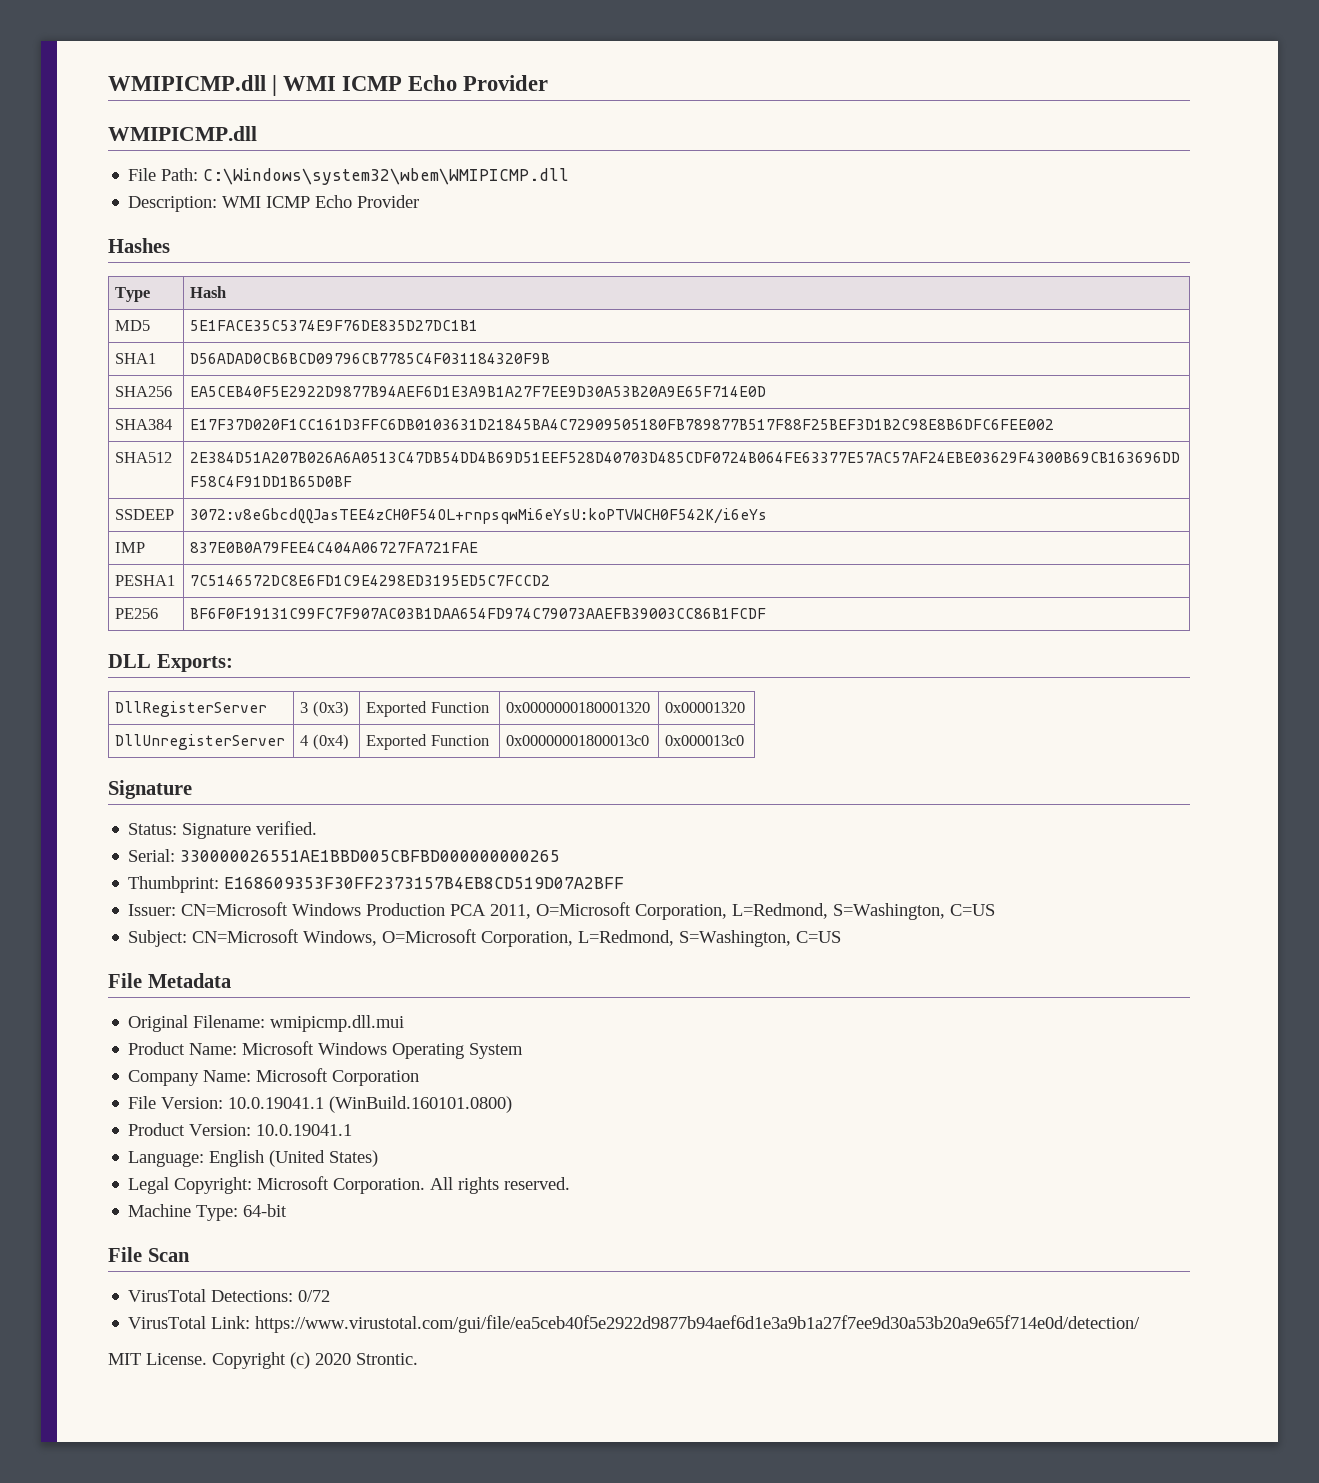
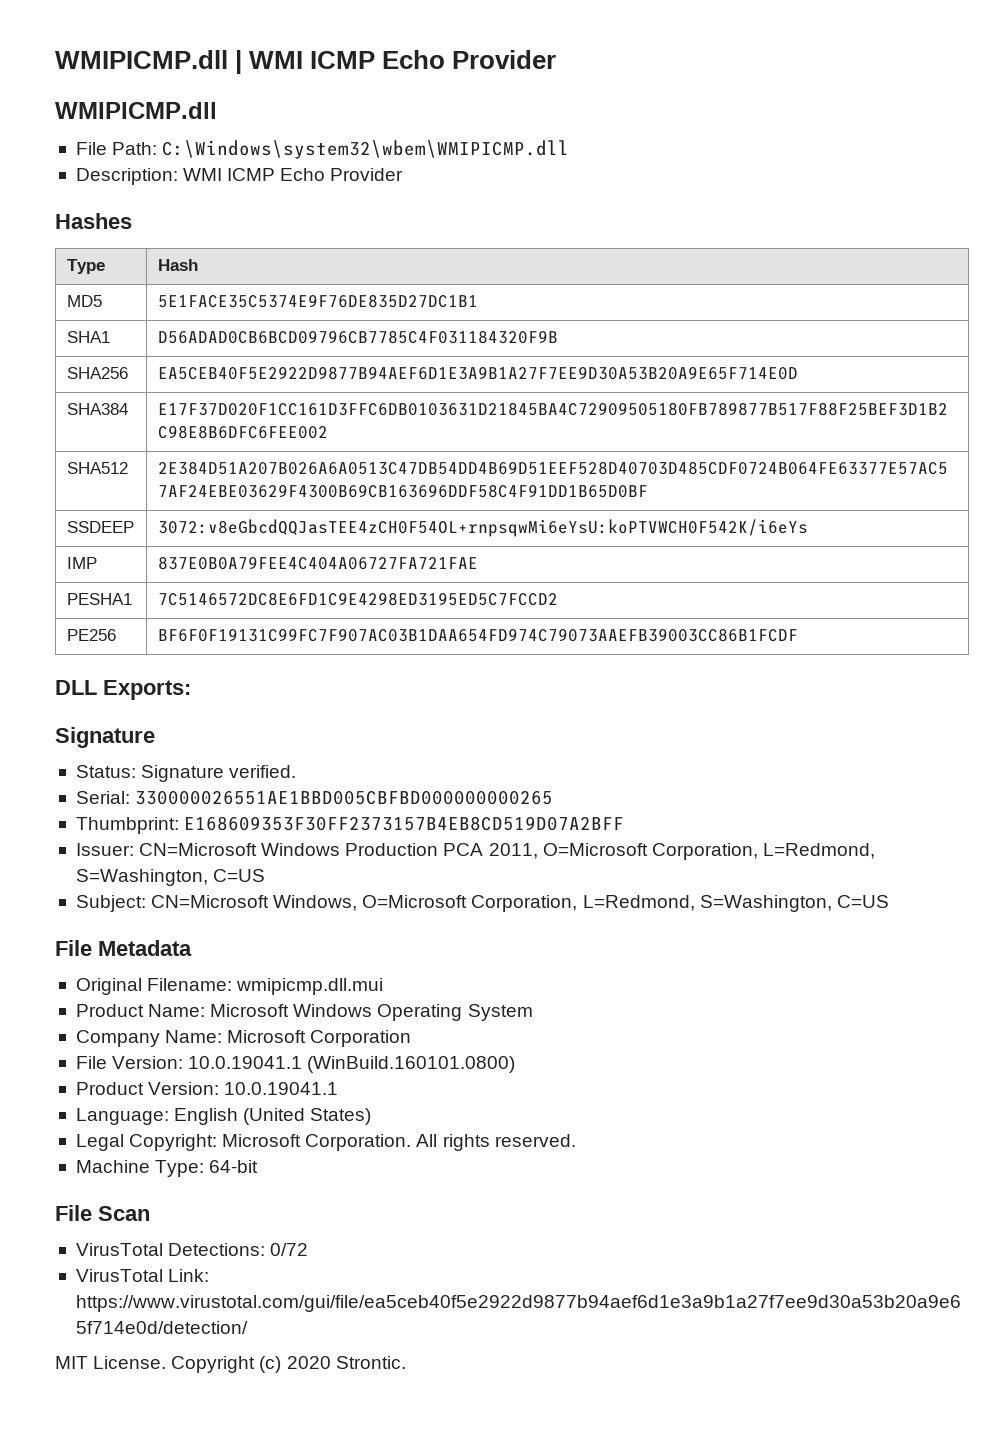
- DllRegisterServer | 3 (0x3) | Exported Function | 0x0000000180001320 | 0x00001320
- DllUnregisterServer | 4 (0x4) | Exported Function | 0x00000001800013c0 | 0x000013c0

